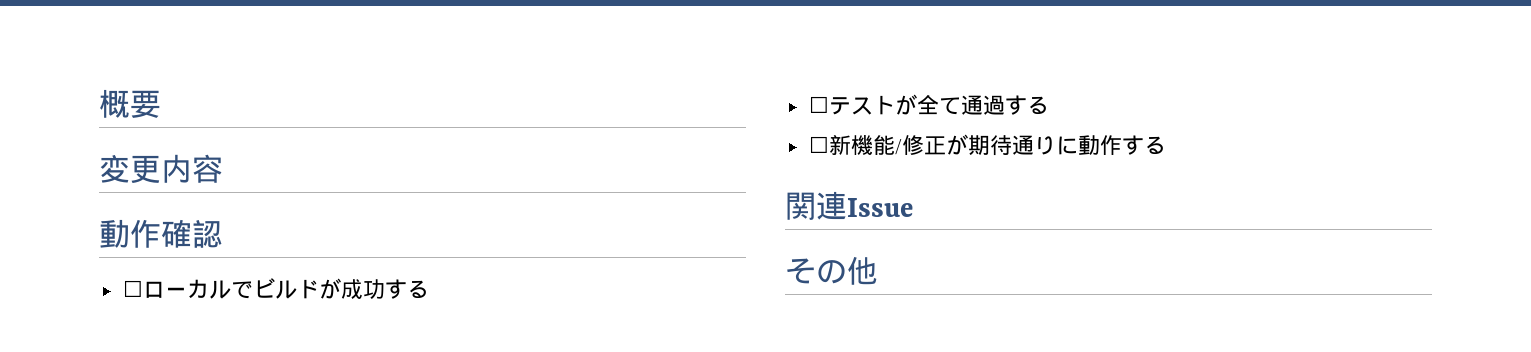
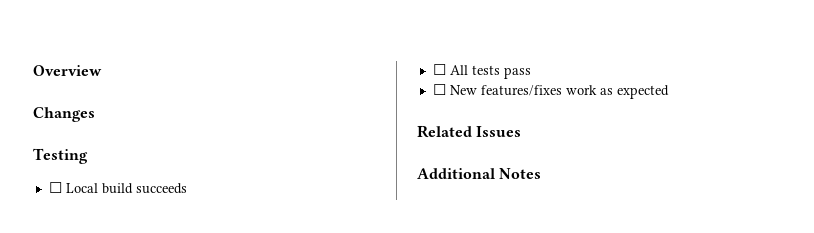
- 概要
- 変更内容
- 動作確認
- ☐ローカルでビルドが成功する
- ☐テストが全て通過する
- ☐新機能/修正が期待通りに動作する
- 関連Issue
- その他
+ Overview
+ Changes
+ Testing
+ ☐ Local build succeeds
+ ☐ All tests pass
+ ☐ New features/fixes work as expected
+ Related Issues
+ Additional Notes

